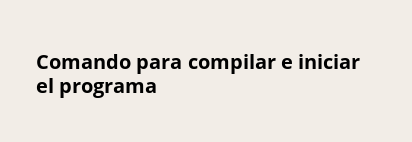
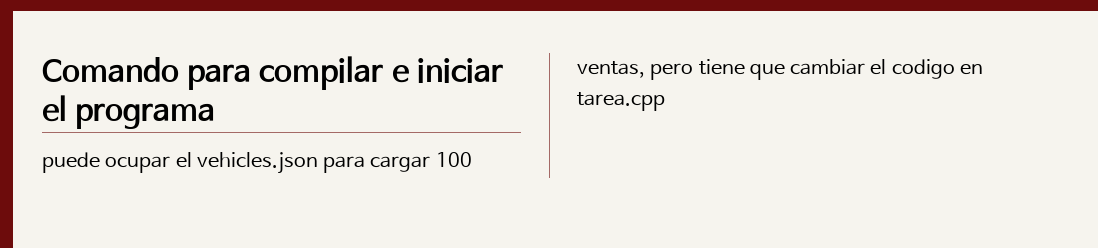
+ puede ocupar el vehicles.json para cargar 100 ventas, pero tiene que cambiar el codigo en tarea.cpp

